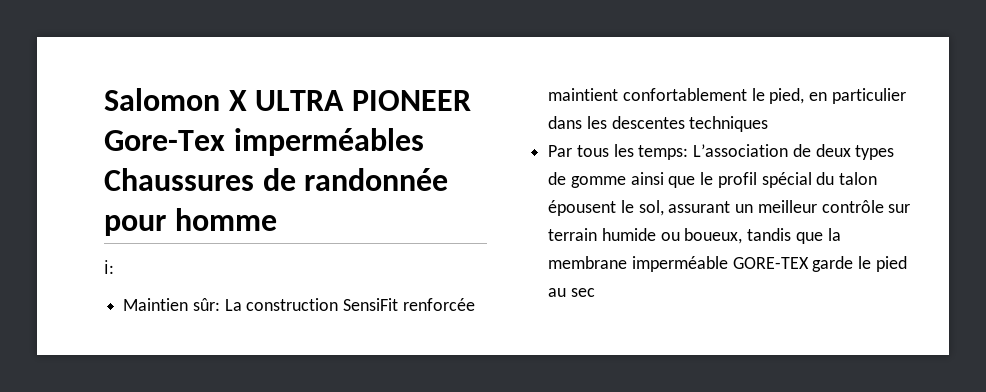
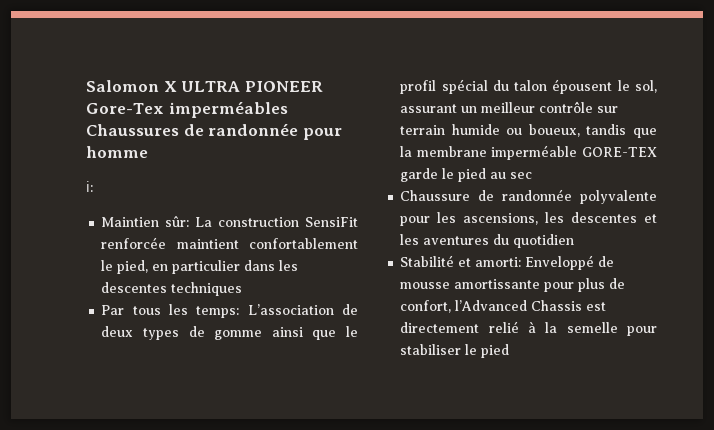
+ Chaussure de randonnée polyvalente pour les ascensions, les descentes et les aventures du quotidien
+ Stabilité et amorti: Enveloppé de mousse amortissante pour plus de confort, l’Advanced Chassis est directement relié à la semelle pour stabiliser le pied

